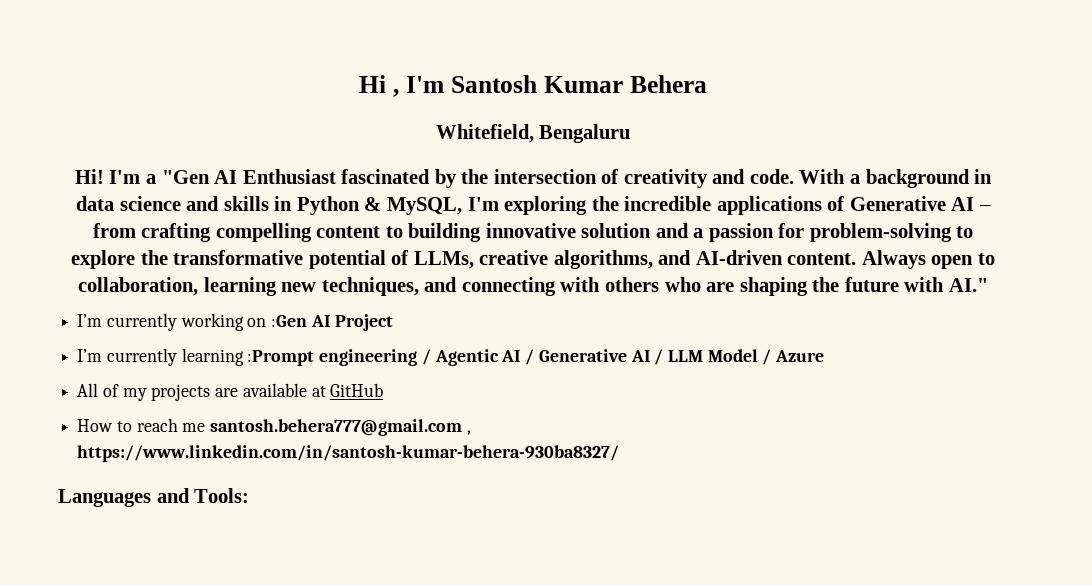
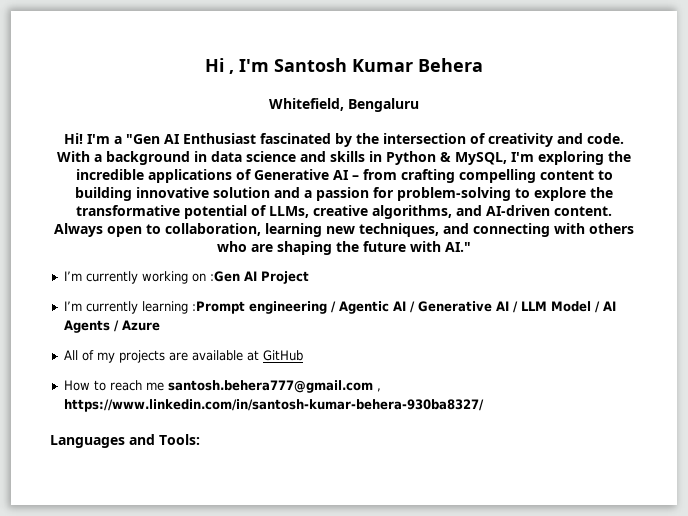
- I’m currently learning :Prompt engineering / Agentic AI / Generative AI / LLM Model / Azure
+ I’m currently learning :Prompt engineering / Agentic AI / Generative AI / LLM Model / AI Agents / Azure

